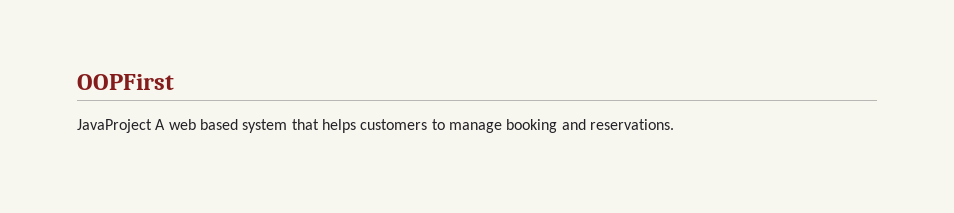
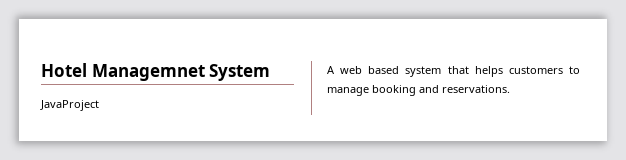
- OOPFirst
+ Hotel Managemnet System
- JavaProject A web based system that helps customers to manage booking and reservations.
+ JavaProject
+ A web based system that helps customers to manage booking and reservations.

